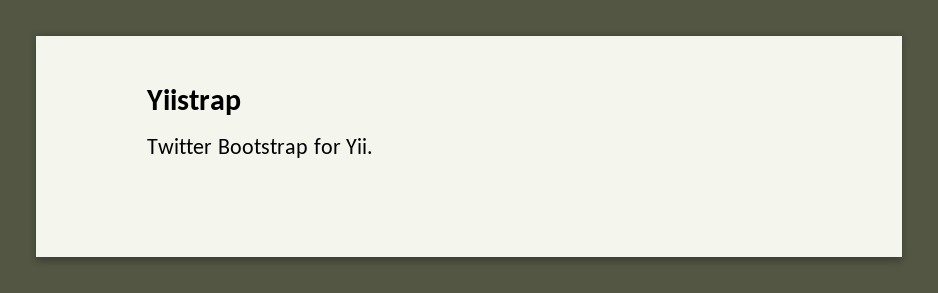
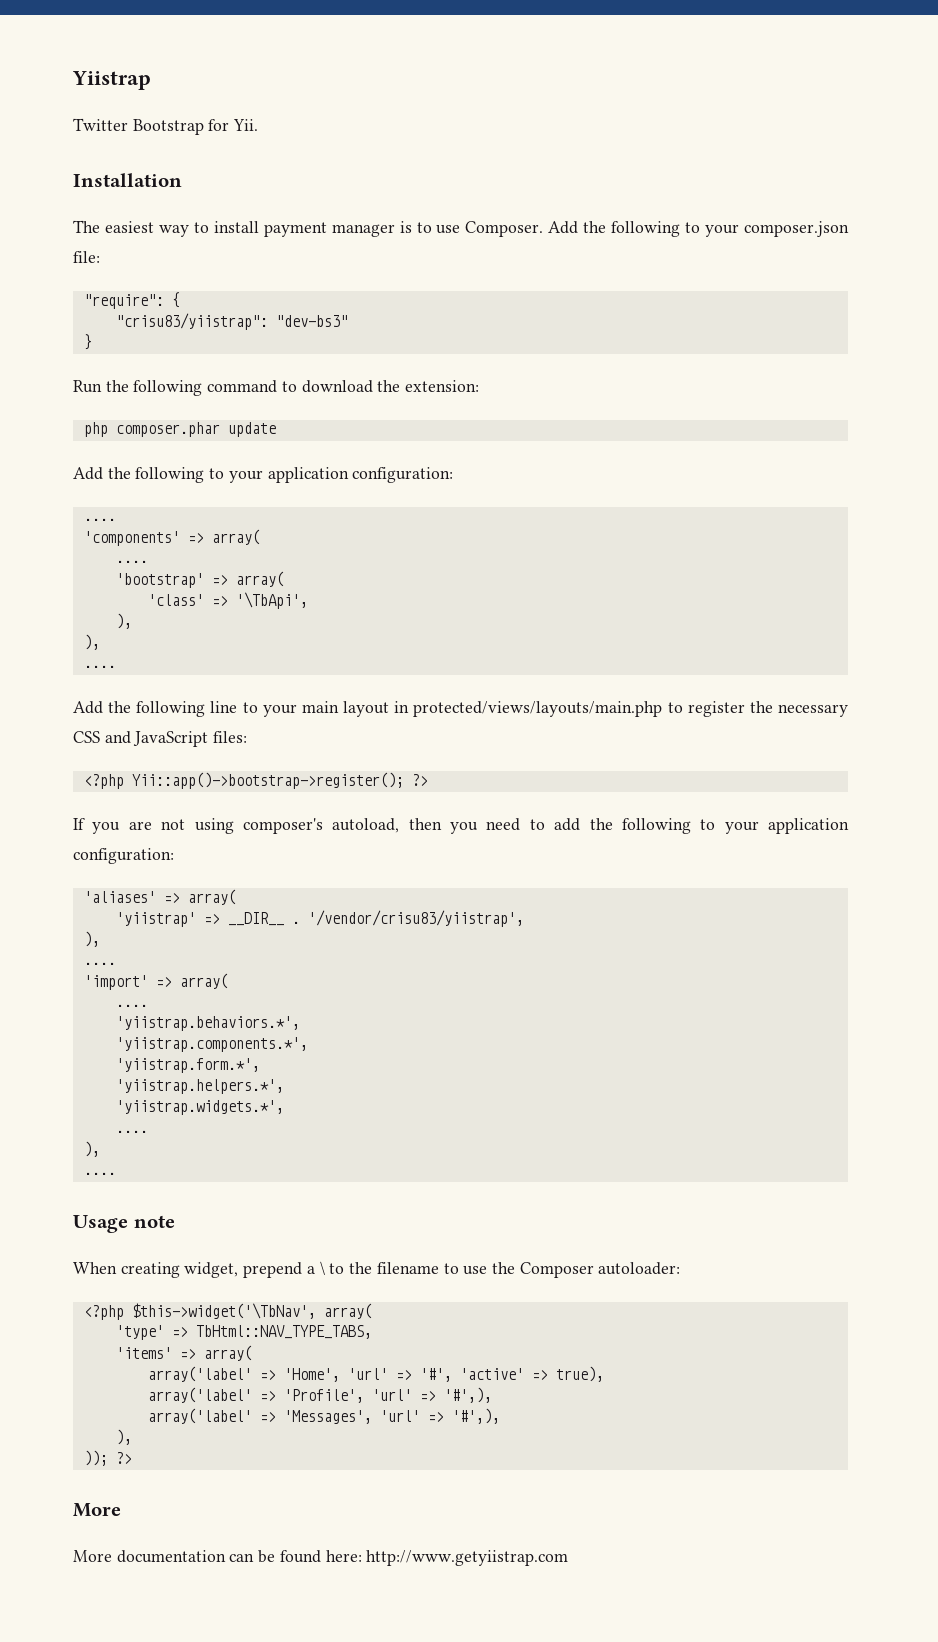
+ Installation
+ The easiest way to install payment manager is to use Composer. Add the following to your composer.json file:
+ "require": {
+ "crisu83/yiistrap": "dev-bs3"
+ }
+ Run the following command to download the extension:
+ php composer.phar update
+ Add the following to your application configuration:
+ ....
+ 'components' => array(
+ ....
+ 'bootstrap' => array(
+ 'class' => '\TbApi',
+ ),
+ ),
+ ....
+ Add the following line to your main layout in protected/views/layouts/main.php to register the necessary CSS and JavaScript files:
+ <?php Yii::app()->bootstrap->register(); ?>
+ If you are not using composer's autoload, then you need to add the following to your application configuration:
+ 'aliases' => array(
+ 'yiistrap' => __DIR__ . '/vendor/crisu83/yiistrap',
+ ),
+ ....
+ 'import' => array(
+ ....
+ 'yiistrap.behaviors.*',
+ 'yiistrap.components.*',
+ 'yiistrap.form.*',
+ 'yiistrap.helpers.*',
+ 'yiistrap.widgets.*',
+ ....
+ ),
+ ....
+ Usage note
+ When creating widget, prepend a \ to the filename to use the Composer autoloader:
+ <?php $this->widget('\TbNav', array(
+ 'type' => TbHtml::NAV_TYPE_TABS,
+ 'items' => array(
+ array('label' => 'Home', 'url' => '#', 'active' => true),
+ array('label' => 'Profile', 'url' => '#',),
+ array('label' => 'Messages', 'url' => '#',),
+ ),
+ )); ?>
+ More
+ More documentation can be found here: http://www.getyiistrap.com

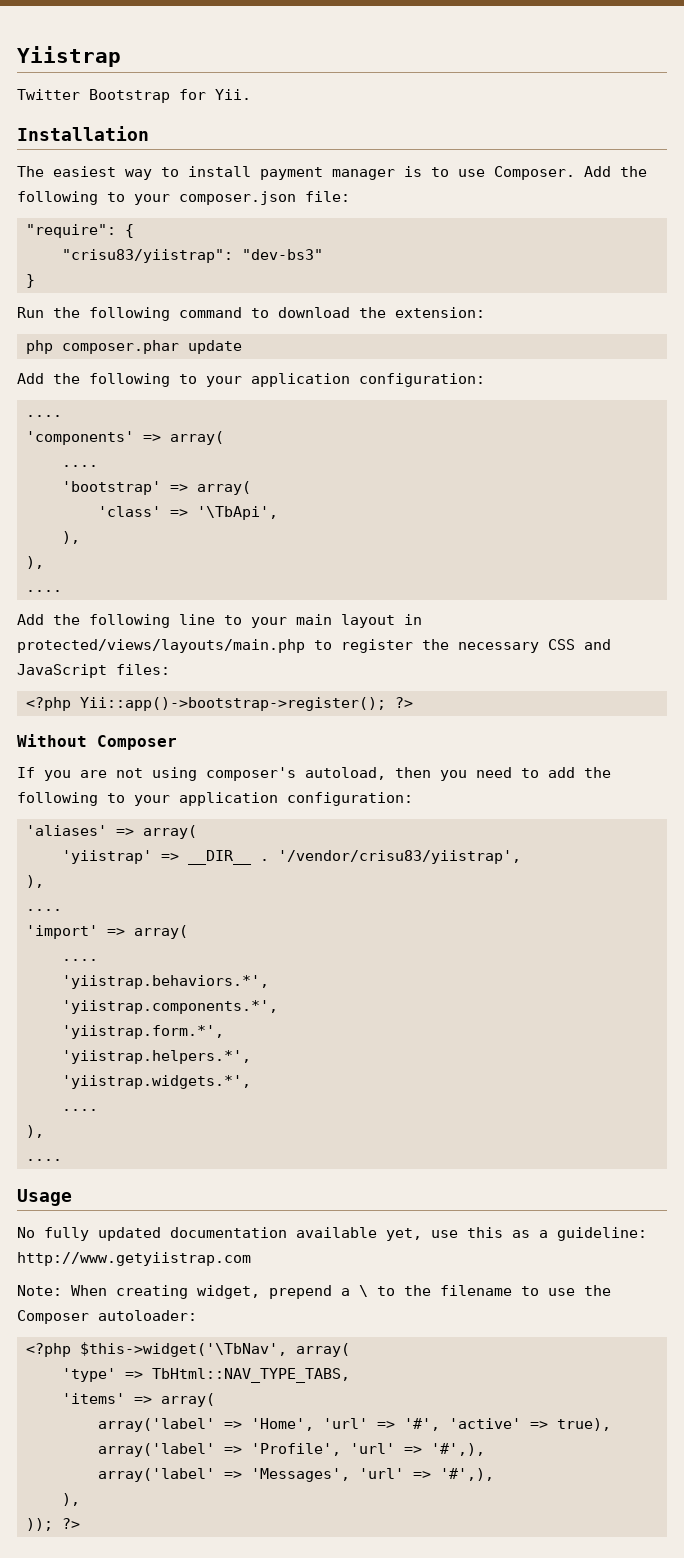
+ Without Composer
- Usage note
- When creating widget, prepend a \ to the filename to use the Composer autoloader:
+ Usage
+ No fully updated documentation available yet, use this as a guideline: http://www.getyiistrap.com
+ Note: When creating widget, prepend a \ to the filename to use the Composer autoloader:
  )); ?>
- More
- More documentation can be found here: http://www.getyiistrap.com

